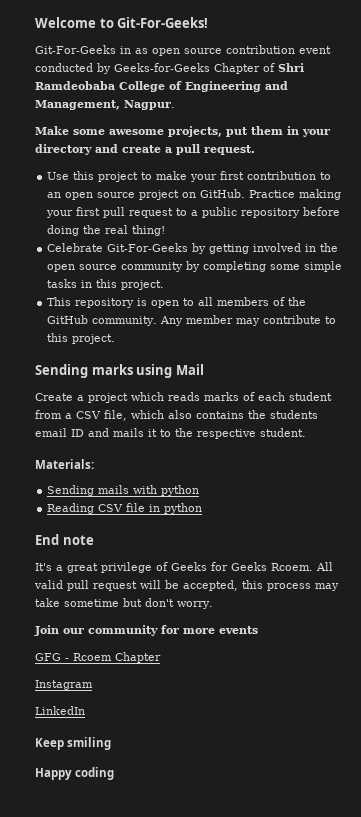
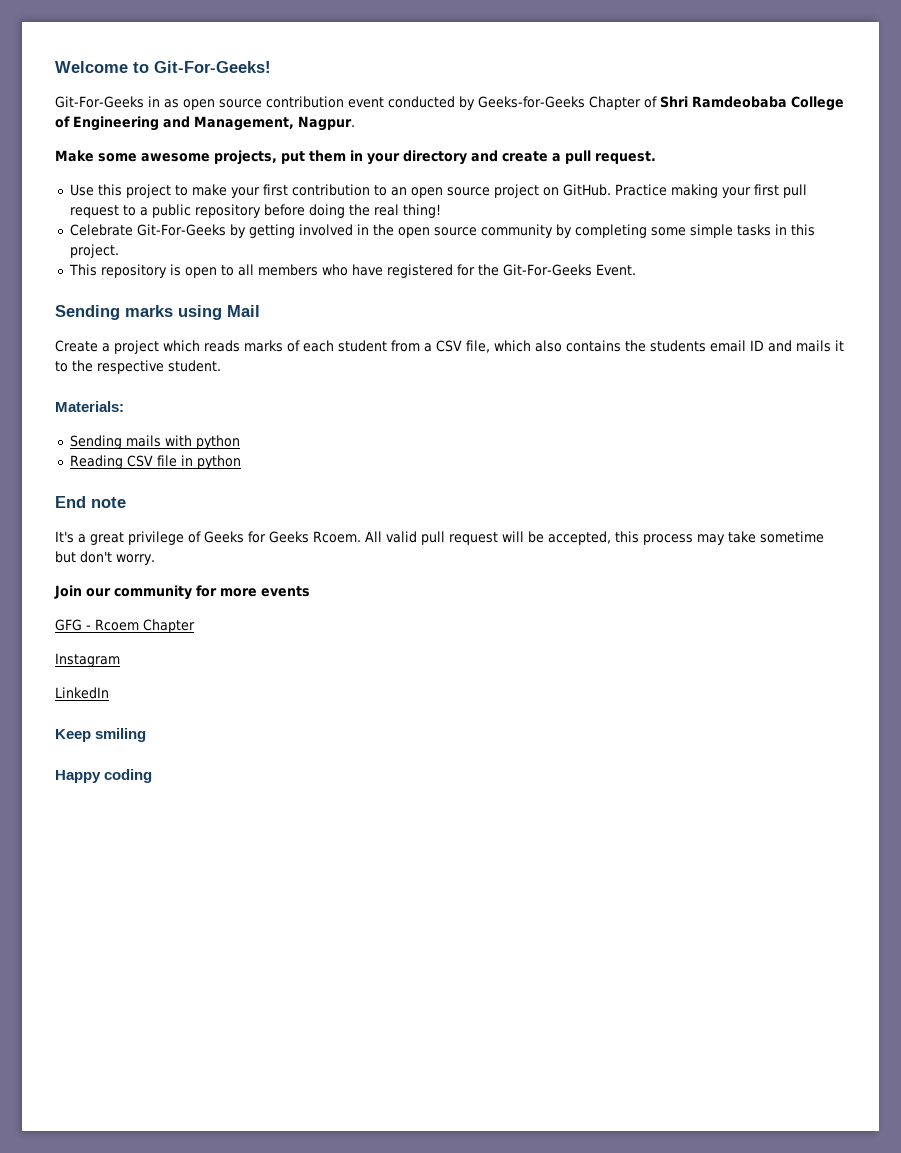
- This repository is open to all members of the GitHub community. Any member may contribute to this project.
+ This repository is open to all members who have registered for the Git-For-Geeks Event.

